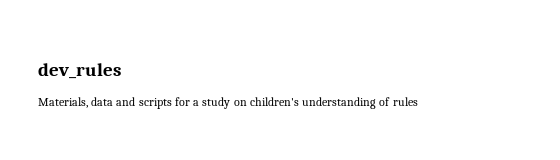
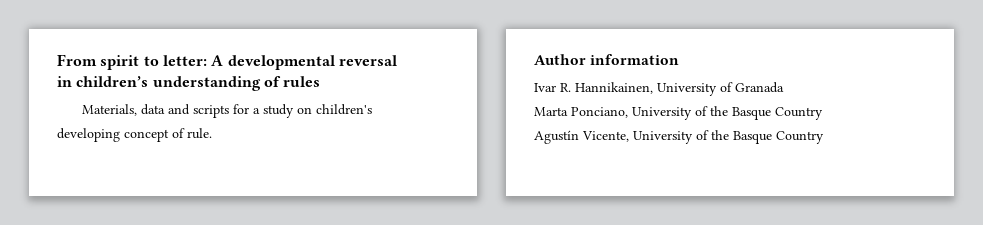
- dev_rules
+ From spirit to letter: A developmental reversal in children’s understanding of rules
- Materials, data and scripts for a study on children's understanding of rules
+ Materials, data and scripts for a study on children's developing concept of rule.
+ Author information
+ Ivar R. Hannikainen, University of Granada
+ Marta Ponciano, University of the Basque Country
+ Agustín Vicente, University of the Basque Country

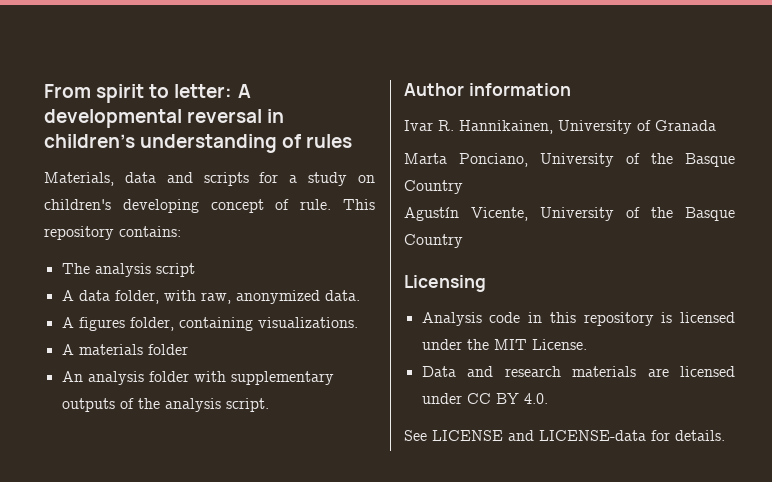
+ This repository contains:
+ The analysis script
+ A data folder, with raw, anonymized data.
+ A figures folder, containing visualizations.
+ A materials folder
+ An analysis folder with supplementary outputs of the analysis script.
+ Licensing
+ Analysis code in this repository is licensed under the MIT License.
+ Data and research materials are licensed under CC BY 4.0.
+ See LICENSE and LICENSE-data for details.

